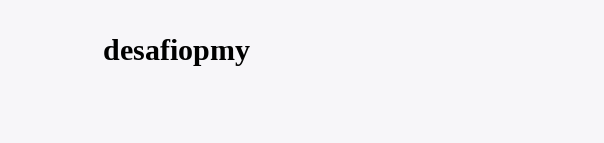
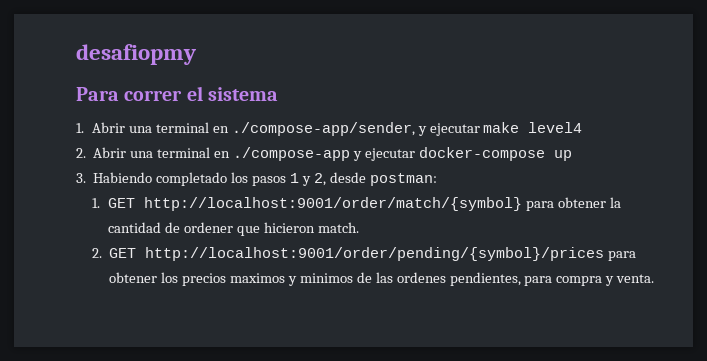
+ Para correr el sistema
+ 1. Abrir una terminal en ./compose-app/sender, y ejecutar make level4
+ 2. Abrir una terminal en ./compose-app y ejecutar docker-compose up
+ 3. Habiendo completado los pasos 1 y 2, desde postman:
+ 1. GET http://localhost:9001/order/match/{symbol} para obtener la cantidad de ordener que hicieron match.
+ 2. GET http://localhost:9001/order/pending/{symbol}/prices para obtener los precios maximos y minimos de las ordenes pendientes, para compra y venta.

